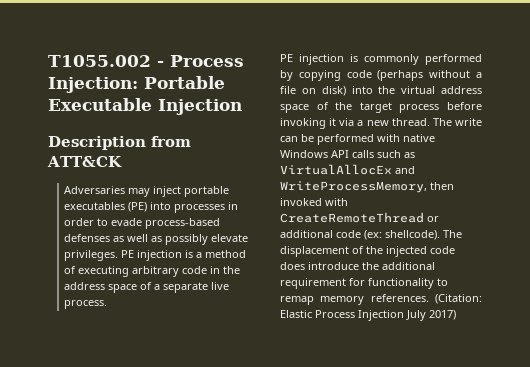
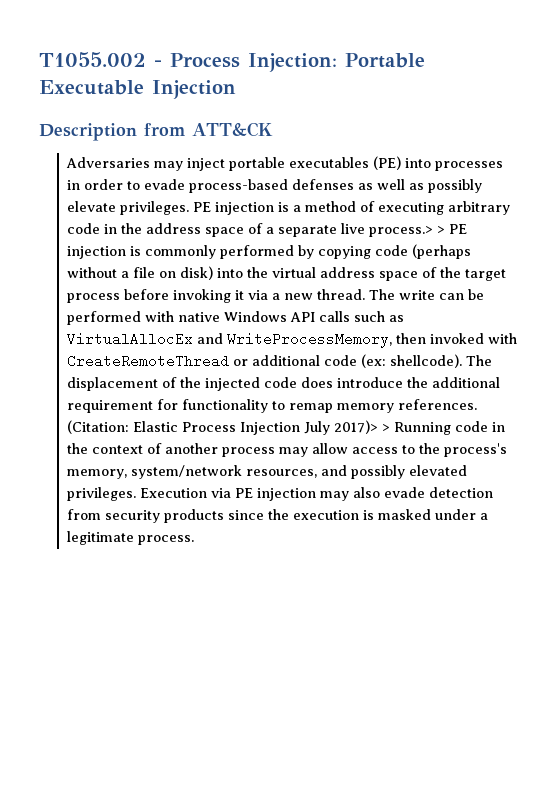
- PE injection is a method of executing arbitrary code in the address space of a separate live process.
- PE injection is commonly performed by copying code (perhaps without a file on disk) into the virtual address space of the target process before invoking it via a new thread.
+ PE injection is a method of executing arbitrary code in the address space of a separate live process.> > PE injection is commonly performed by copying code (perhaps without a file on disk) into the virtual address space of the target process before invoking it via a new thread.
- (Citation: Elastic Process Injection July 2017)
+ (Citation: Elastic Process Injection July 2017)> > Running code in the context of another process may allow access to the process's memory, system/network resources, and possibly elevated privileges. Execution via PE injection may also evade detection from security products since the execution is masked under a legitimate process.

